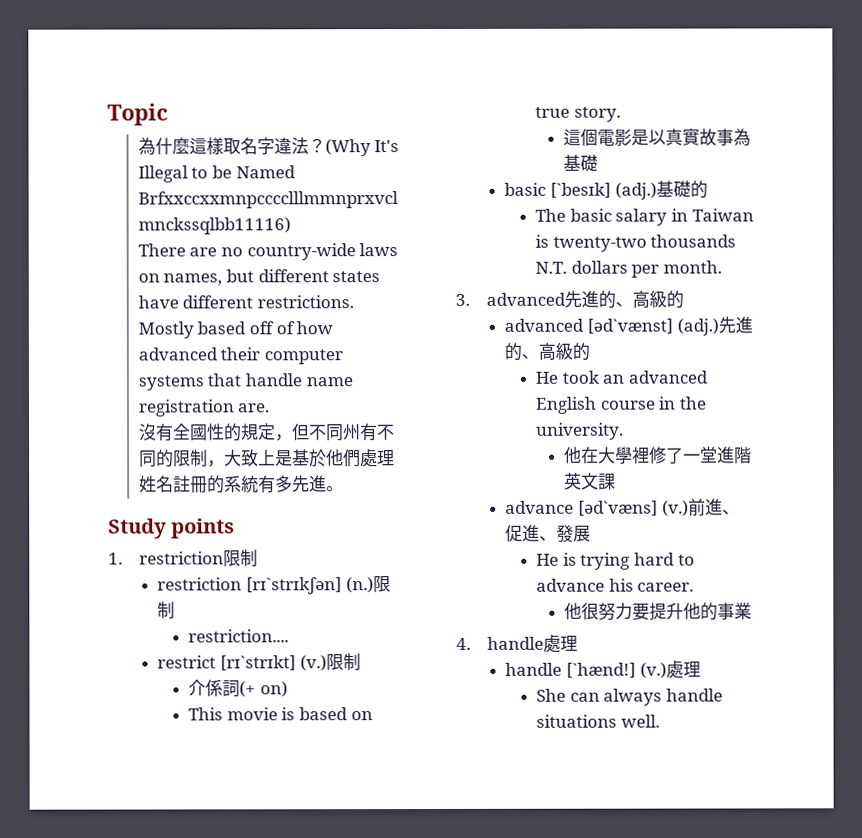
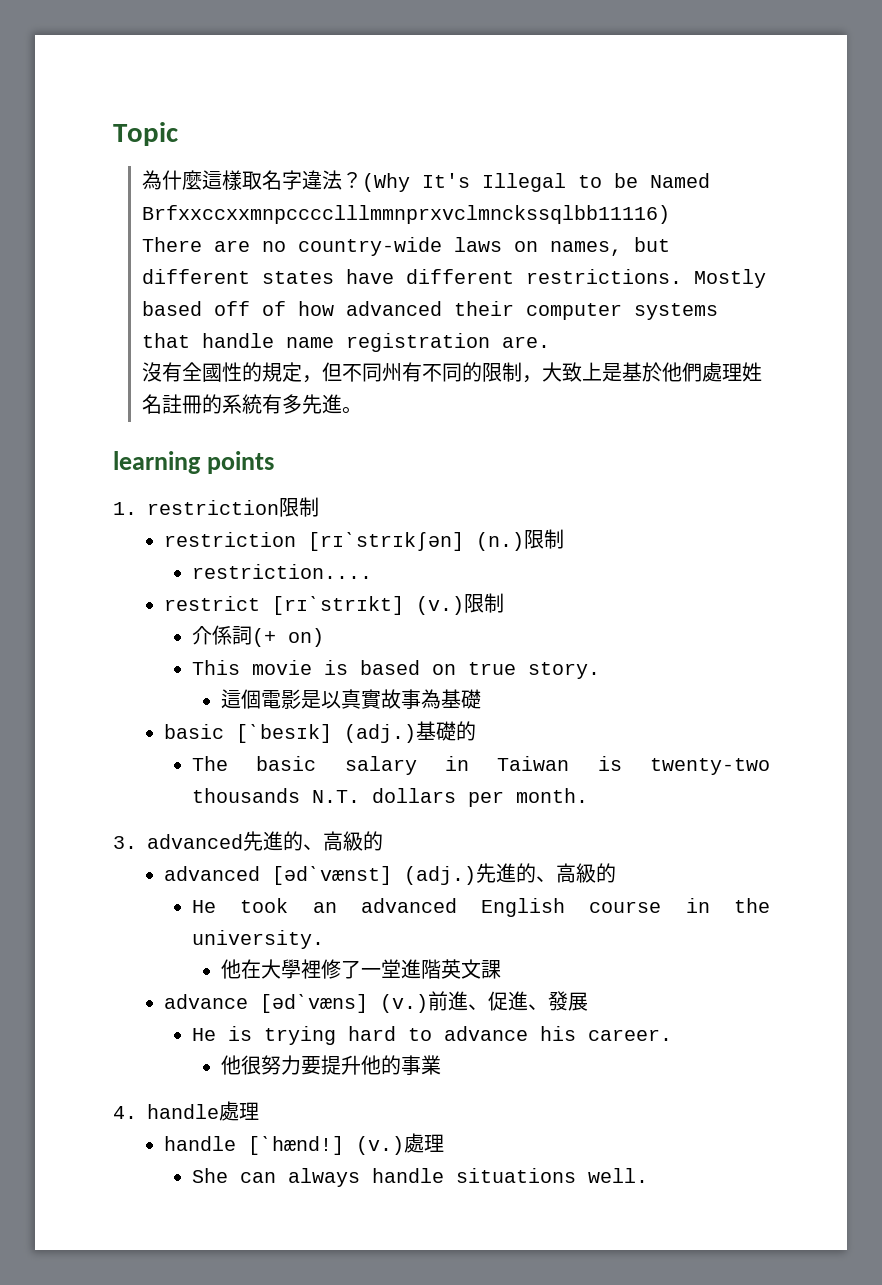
- Study points
+ learning points

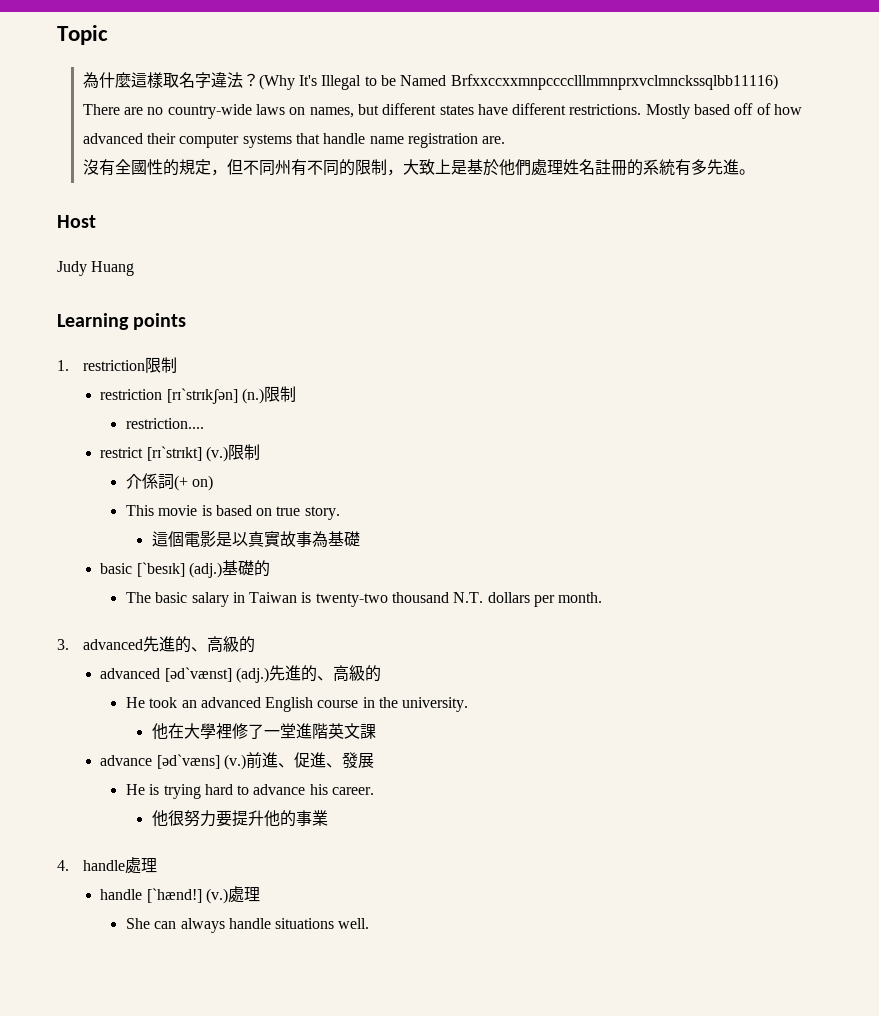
- learning points
+ Host
+ Judy Huang
+ Learning points
- The basic salary in Taiwan is twenty-two thousands N.T. dollars per month.
+ The basic salary in Taiwan is twenty-two thousand N.T. dollars per month.

